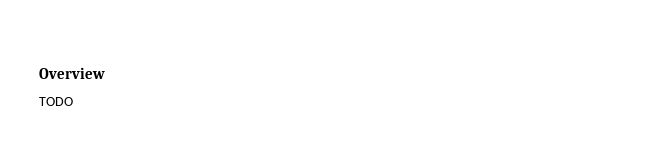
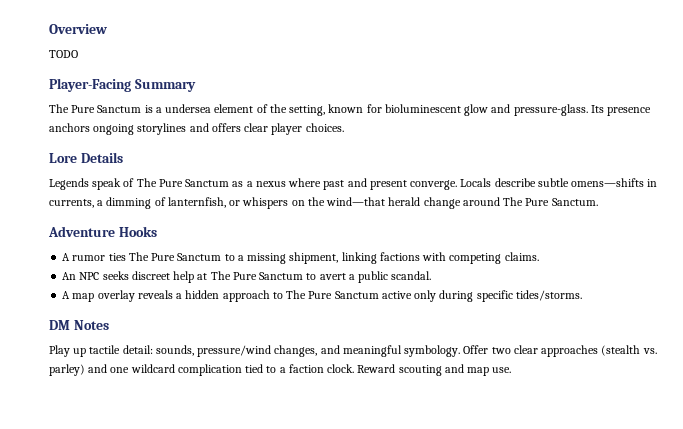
+ Player-Facing Summary
+ The Pure Sanctum is a undersea element of the setting, known for bioluminescent glow and pressure-glass. Its presence anchors ongoing storylines and offers clear player choices.
+ Lore Details
+ Legends speak of The Pure Sanctum as a nexus where past and present converge. Locals describe subtle omens—shifts in currents, a dimming of lanternfish, or whispers on the wind—that herald change around The Pure Sanctum.
+ Adventure Hooks
+ A rumor ties The Pure Sanctum to a missing shipment, linking factions with competing claims.
+ An NPC seeks discreet help at The Pure Sanctum to avert a public scandal.
+ A map overlay reveals a hidden approach to The Pure Sanctum active only during specific tides/storms.
+ DM Notes
+ Play up tactile detail: sounds, pressure/wind changes, and meaningful symbology. Offer two clear approaches (stealth vs. parley) and one wildcard complication tied to a faction clock. Reward scouting and map use.

